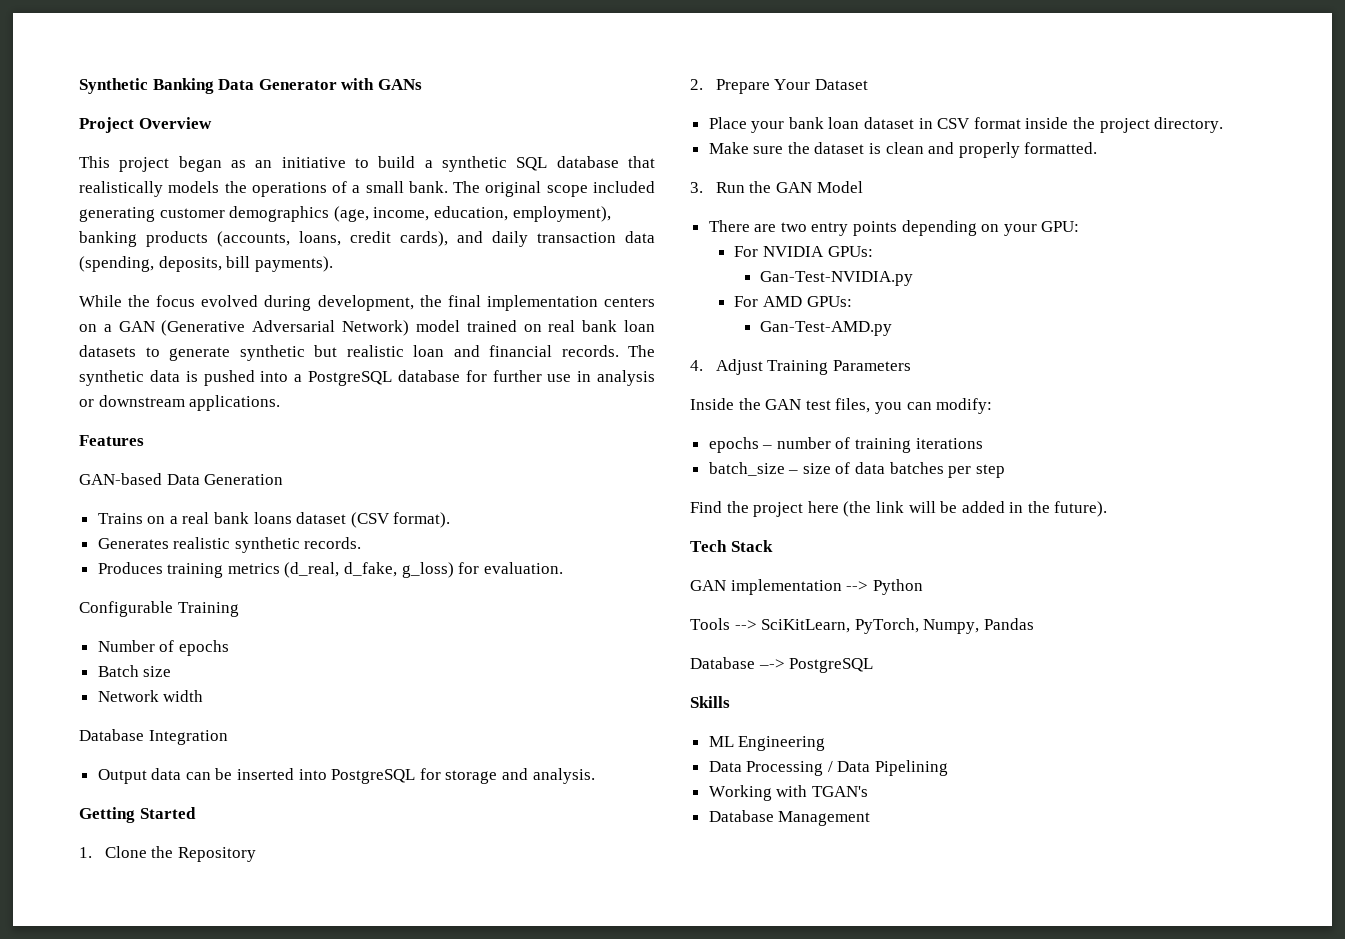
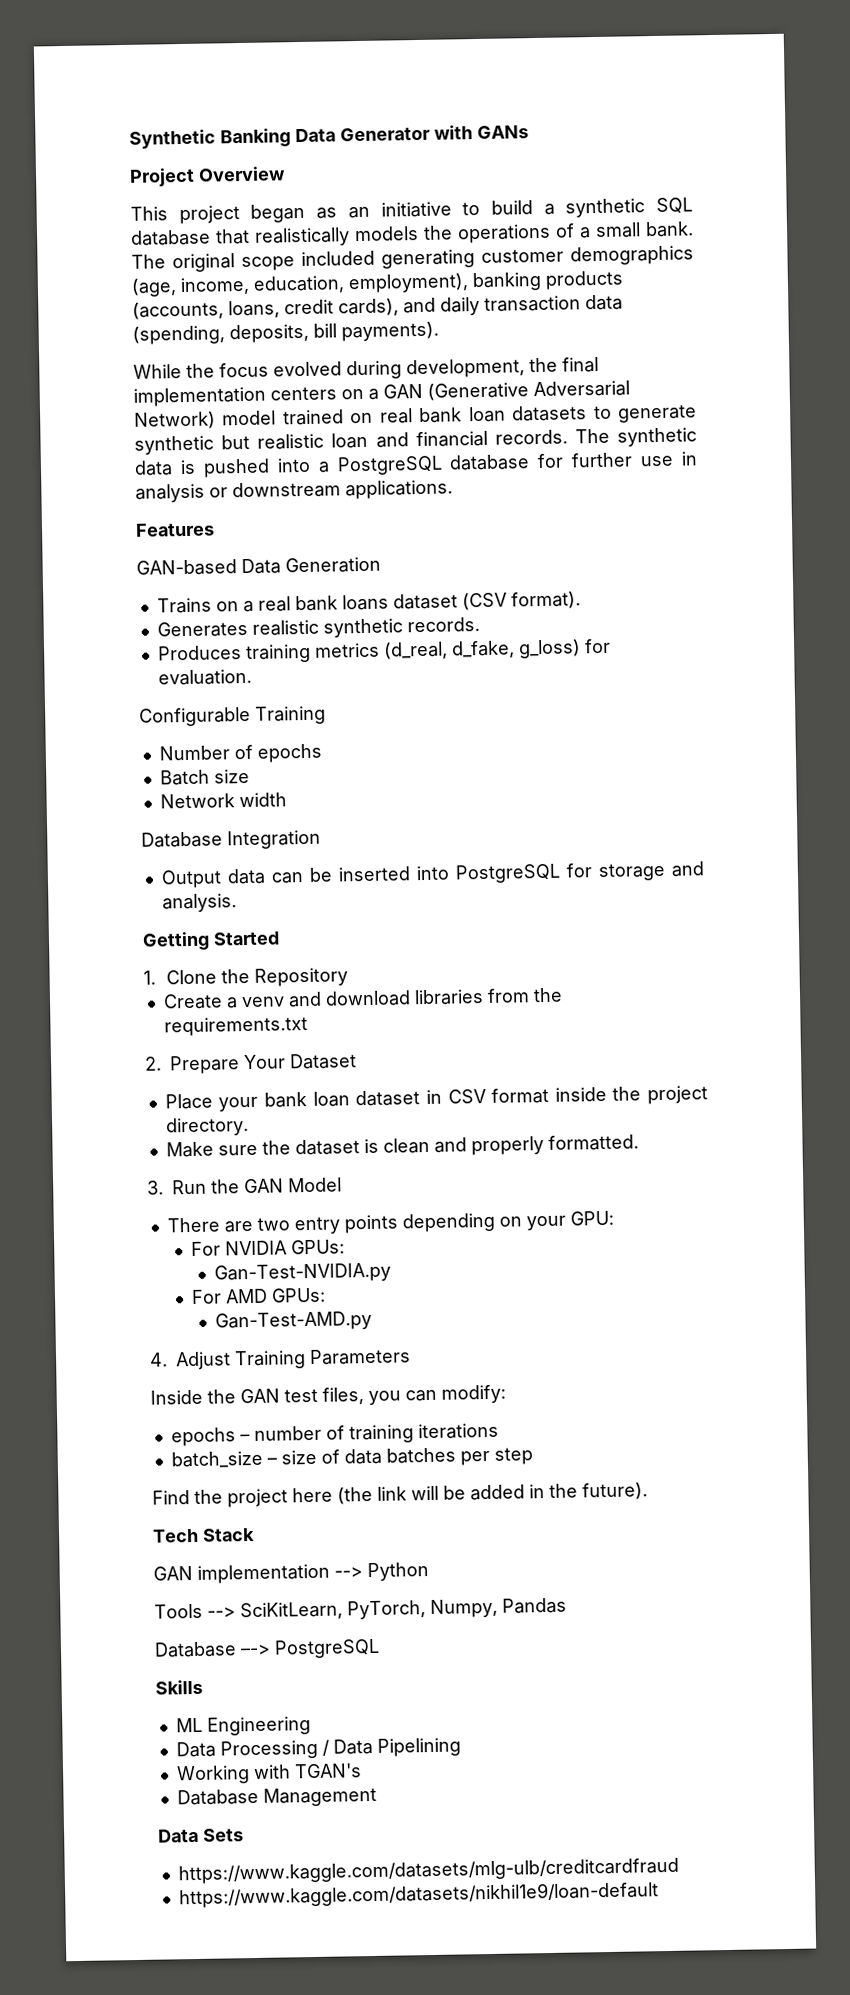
+ Create a venv and download libraries from the requirements.txt
+ Data Sets
+ https://www.kaggle.com/datasets/mlg-ulb/creditcardfraud
+ https://www.kaggle.com/datasets/nikhil1e9/loan-default

